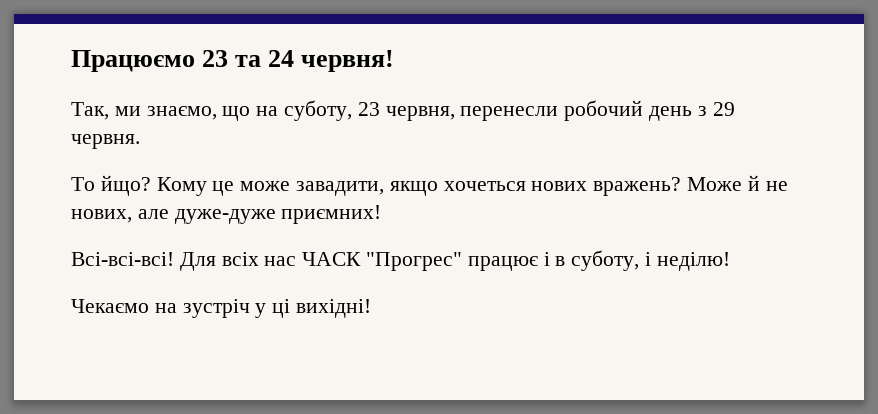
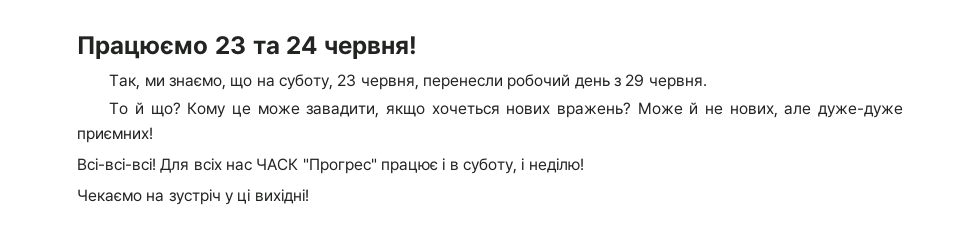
- То йщо?
+ То й що?

